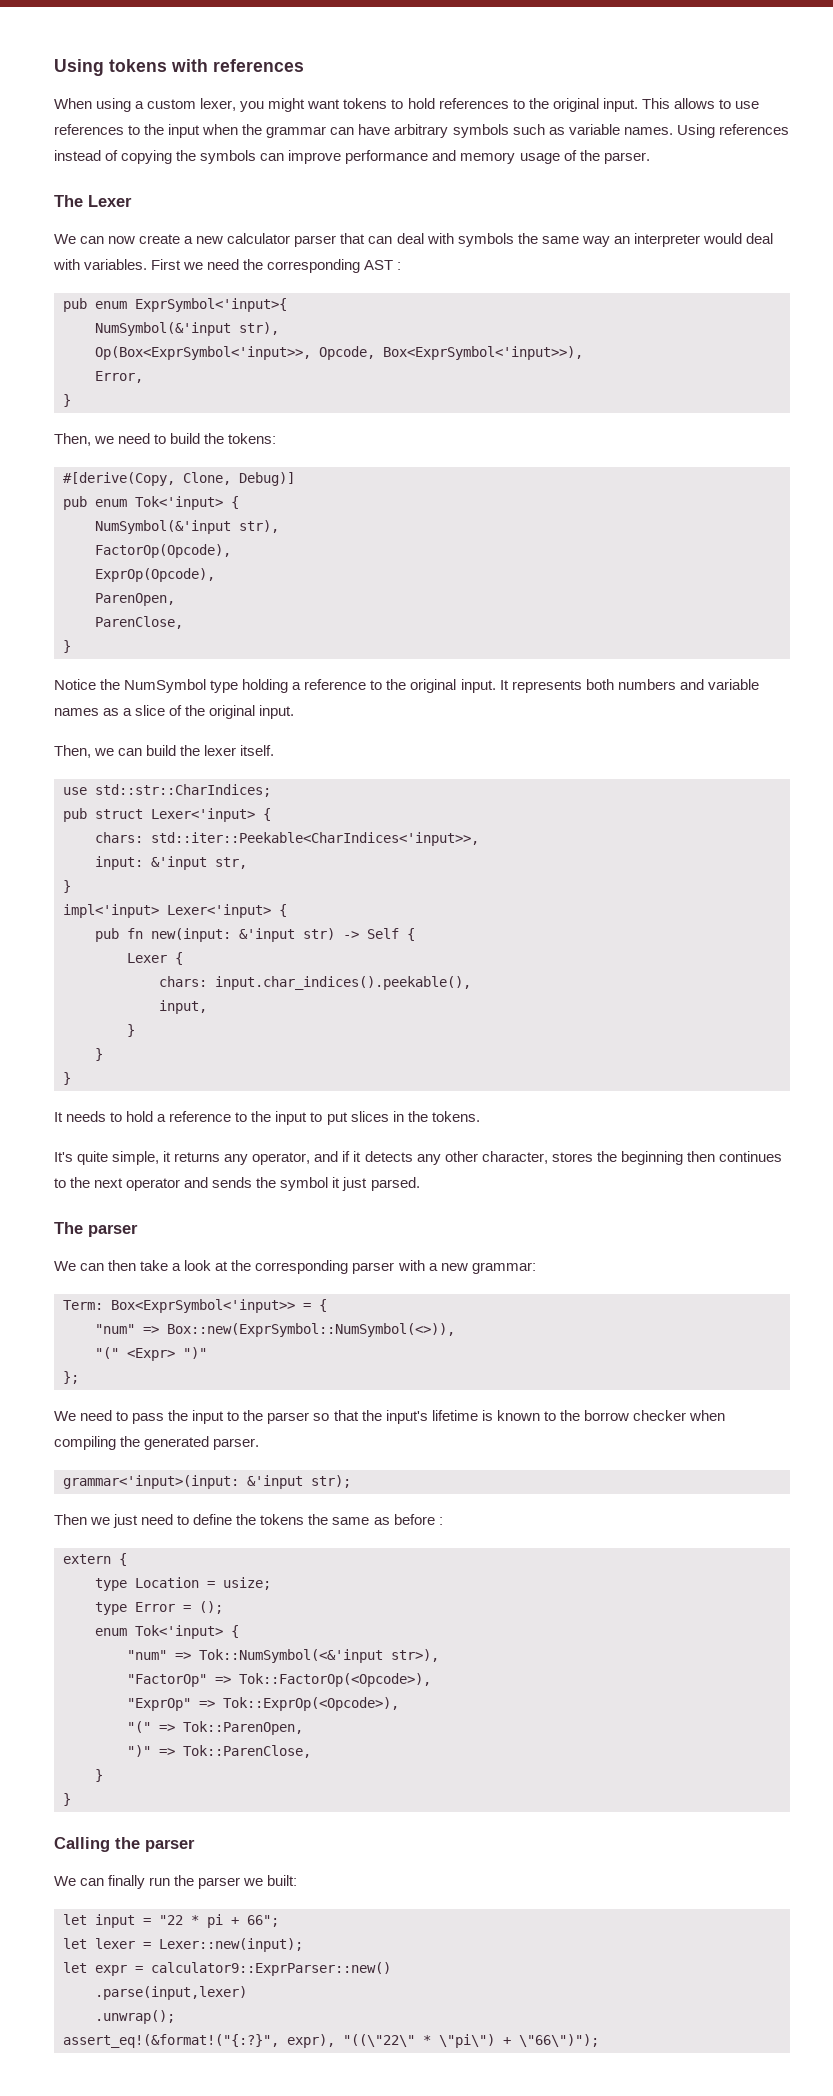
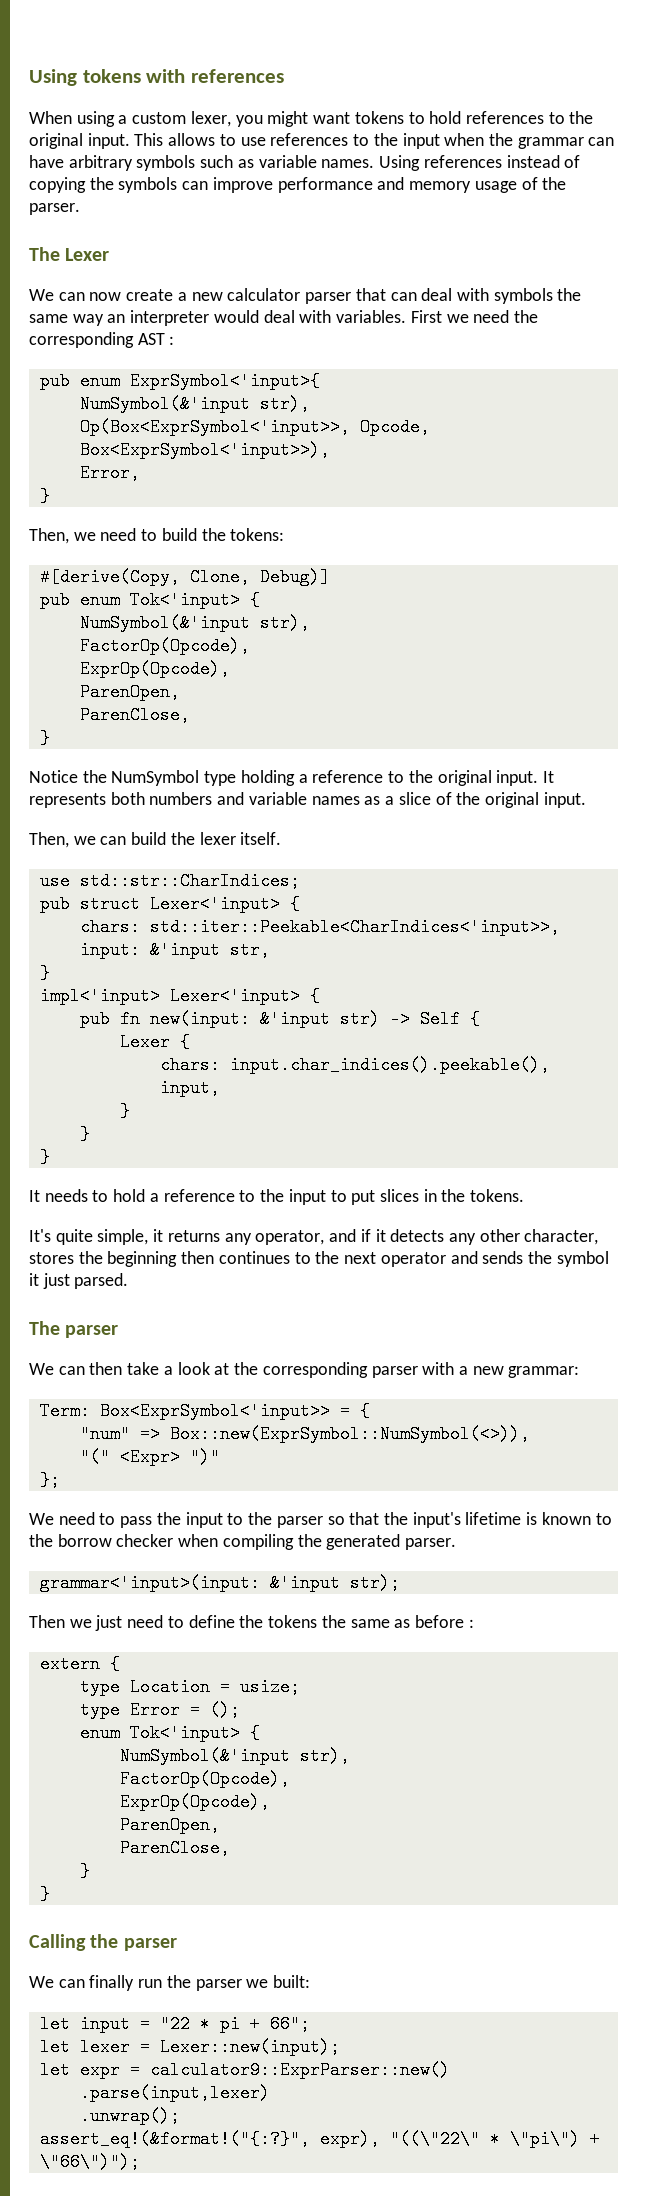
  type Error = ();
  enum Tok<'input> {
- "num" => Tok::NumSymbol(<&'input str>),
- "FactorOp" => Tok::FactorOp(<Opcode>),
- "ExprOp" => Tok::ExprOp(<Opcode>),
- "(" => Tok::ParenOpen,
- ")" => Tok::ParenClose,
+ NumSymbol(&'input str),
+ FactorOp(Opcode),
+ ExprOp(Opcode),
+ ParenOpen,
+ ParenClose,

